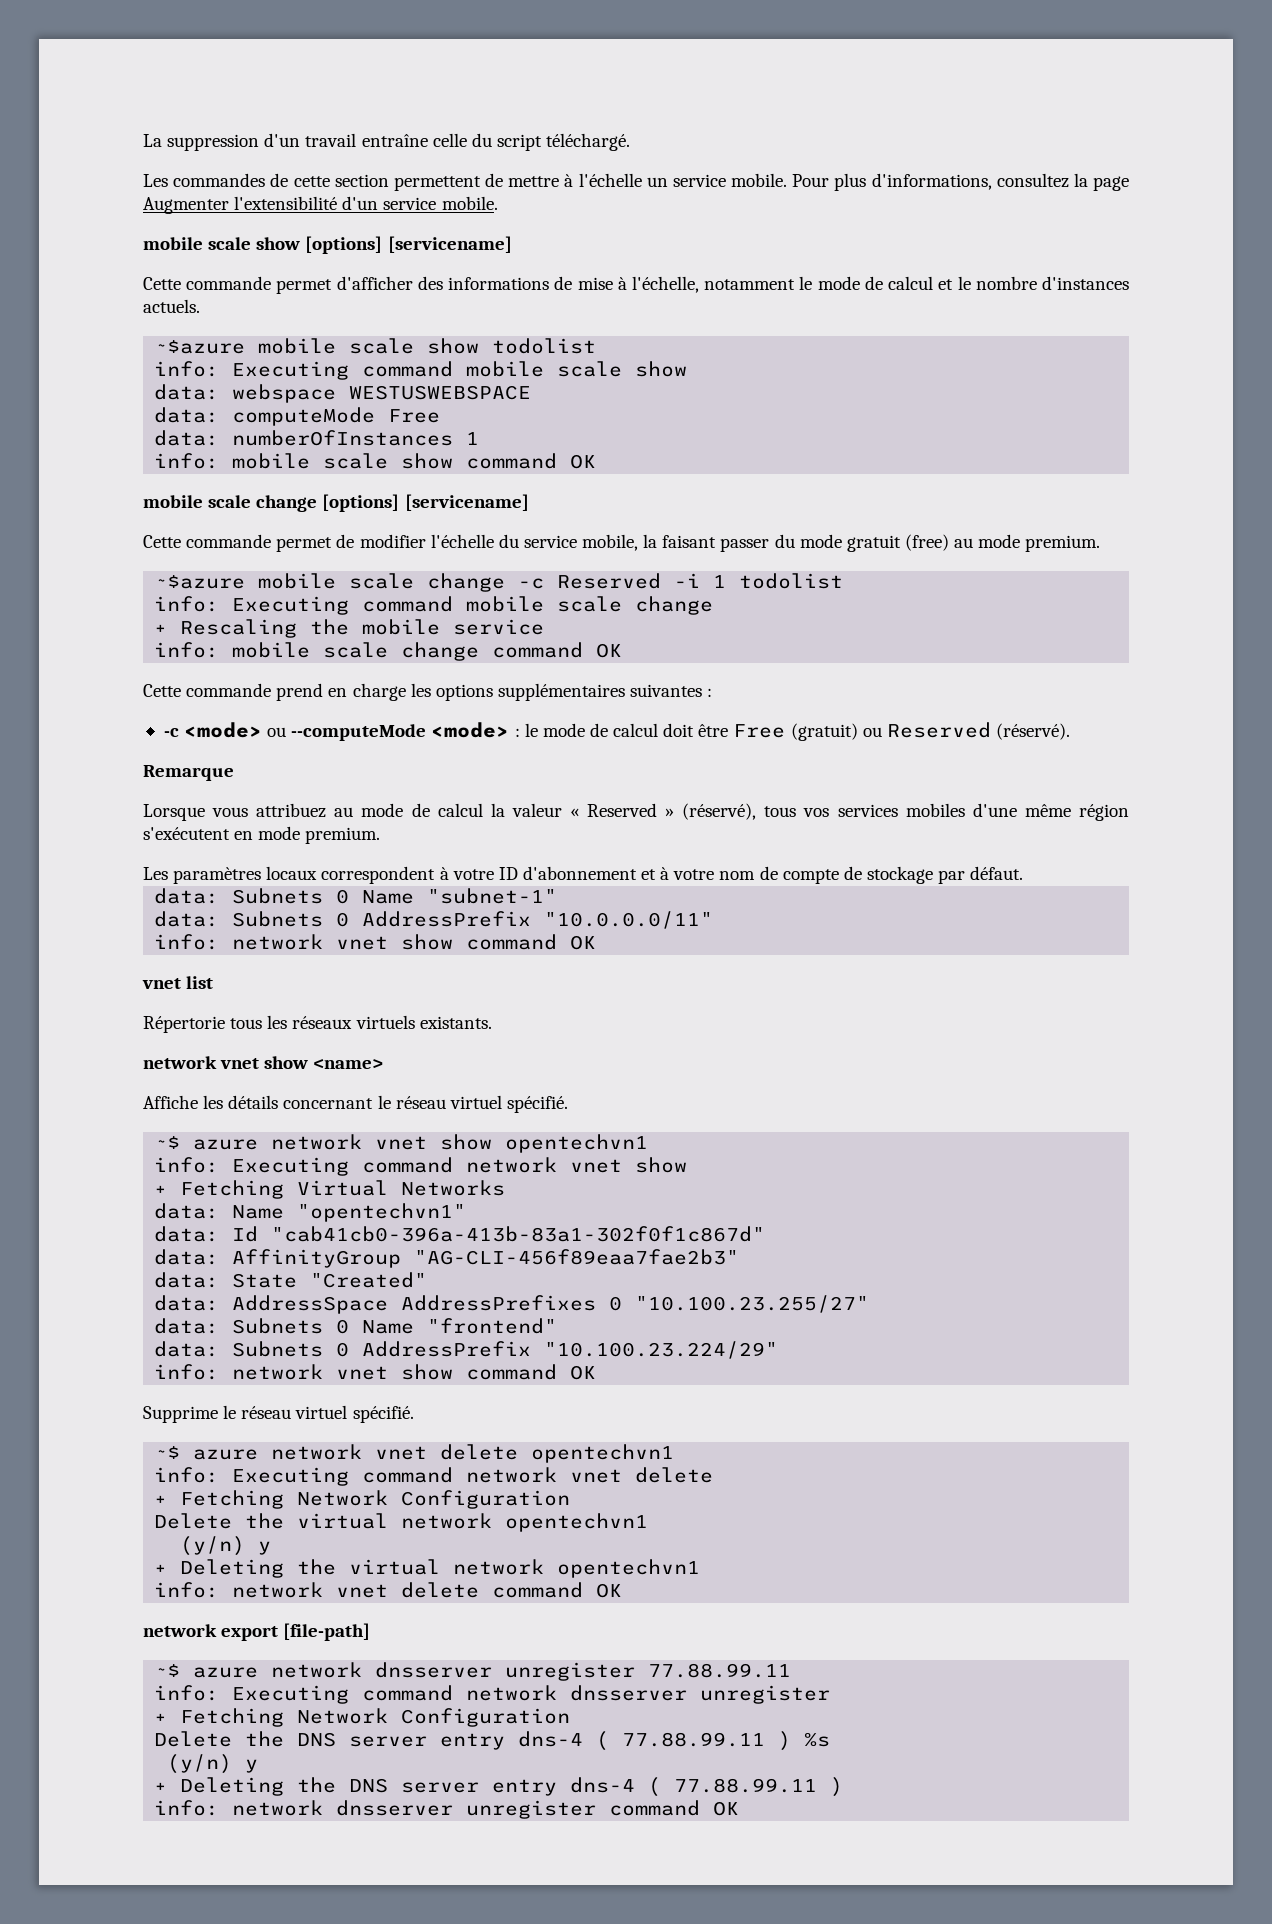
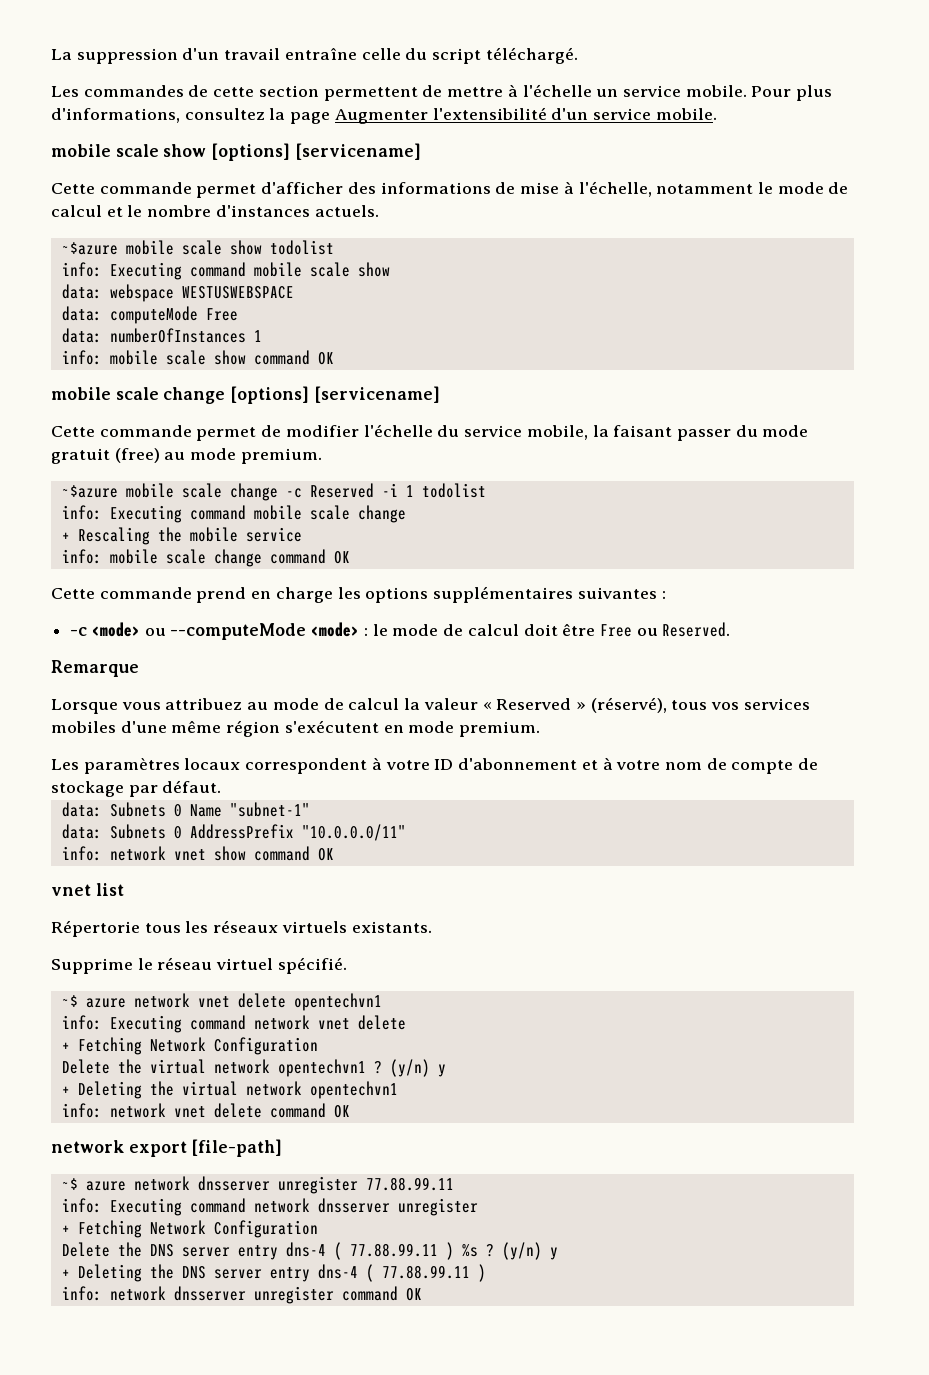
- -c <mode> ou --computeMode <mode> : le mode de calcul doit être Free (gratuit) ou Reserved (réservé).
+ -c <mode> ou --computeMode <mode> : le mode de calcul doit être Free ou Reserved.
- network vnet show <name>
- Affiche les détails concernant le réseau virtuel spécifié.
- ~$ azure network vnet show opentechvn1
- info: Executing command network vnet show
- + Fetching Virtual Networks
- data: Name "opentechvn1"
- data: Id "cab41cb0-396a-413b-83a1-302f0f1c867d"
- data: AffinityGroup "AG-CLI-456f89eaa7fae2b3"
- data: State "Created"
- data: AddressSpace AddressPrefixes 0 "10.100.23.255/27"
- data: Subnets 0 Name "frontend"
- data: Subnets 0 AddressPrefix "10.100.23.224/29"
- info: network vnet show command OK
- Delete the virtual network opentechvn1
- (y/n) y
+ Delete the virtual network opentechvn1 ? (y/n) y
- Delete the DNS server entry dns-4 ( 77.88.99.11 ) %s
- (y/n) y
+ Delete the DNS server entry dns-4 ( 77.88.99.11 ) %s ? (y/n) y

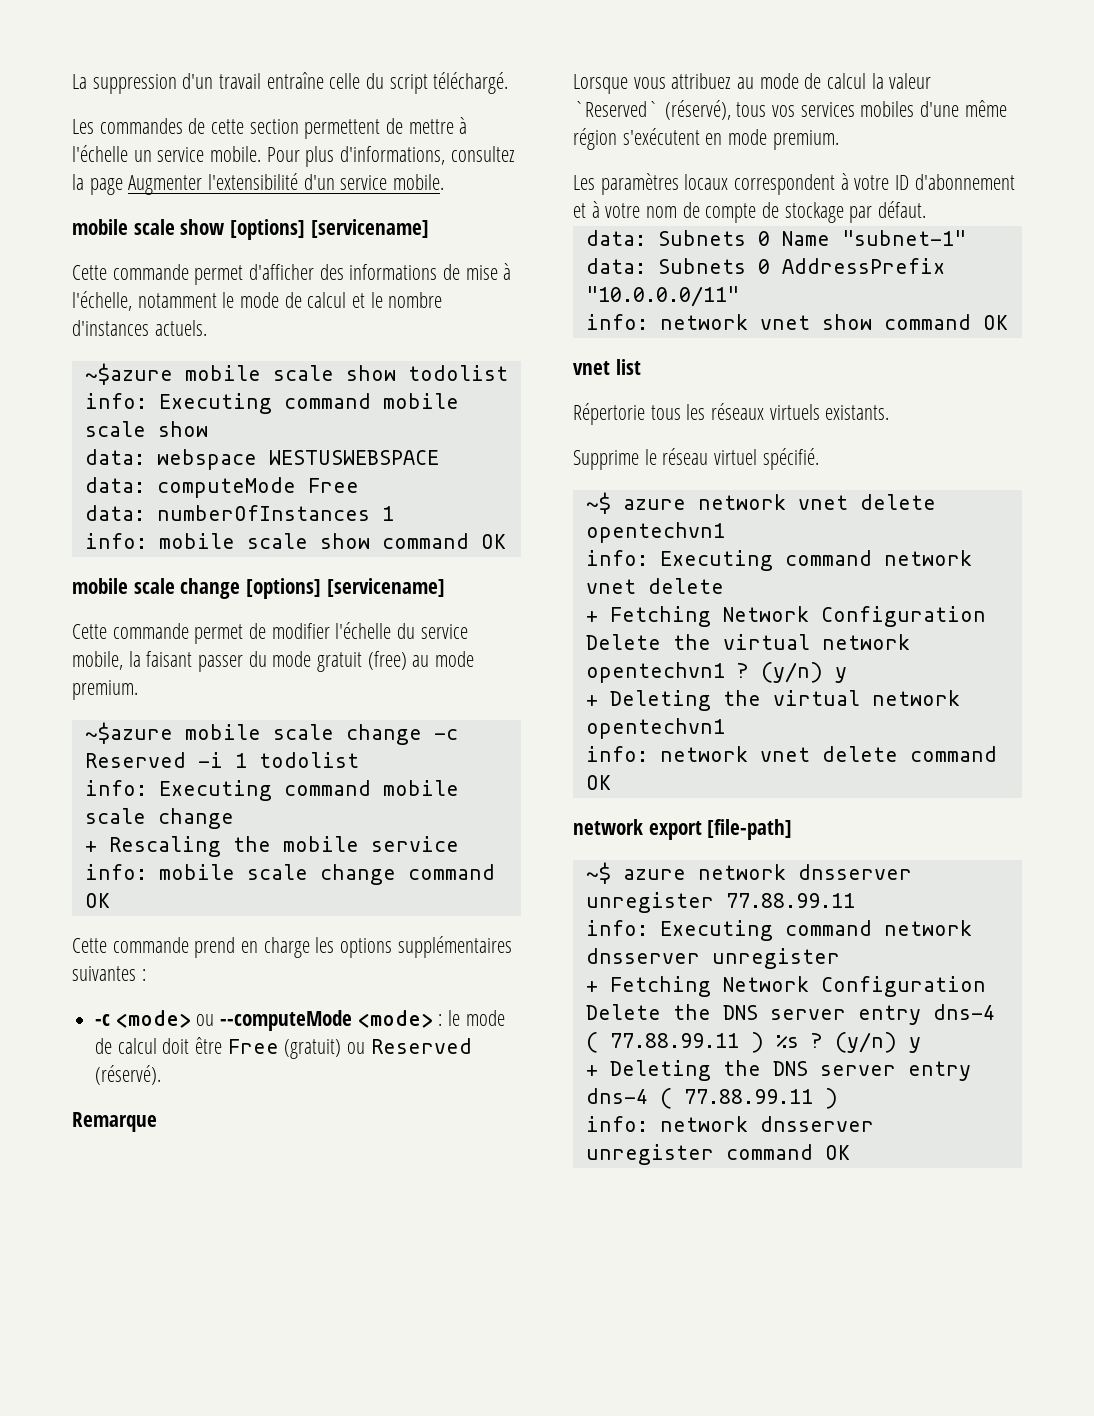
- -c <mode> ou --computeMode <mode> : le mode de calcul doit être Free ou Reserved.
+ -c <mode> ou --computeMode <mode> : le mode de calcul doit être Free (gratuit) ou Reserved (réservé).
- Lorsque vous attribuez au mode de calcul la valeur « Reserved » (réservé), tous vos services mobiles d'une même région s'exécutent en mode premium.
+ Lorsque vous attribuez au mode de calcul la valeur `Reserved` (réservé), tous vos services mobiles d'une même région s'exécutent en mode premium.

